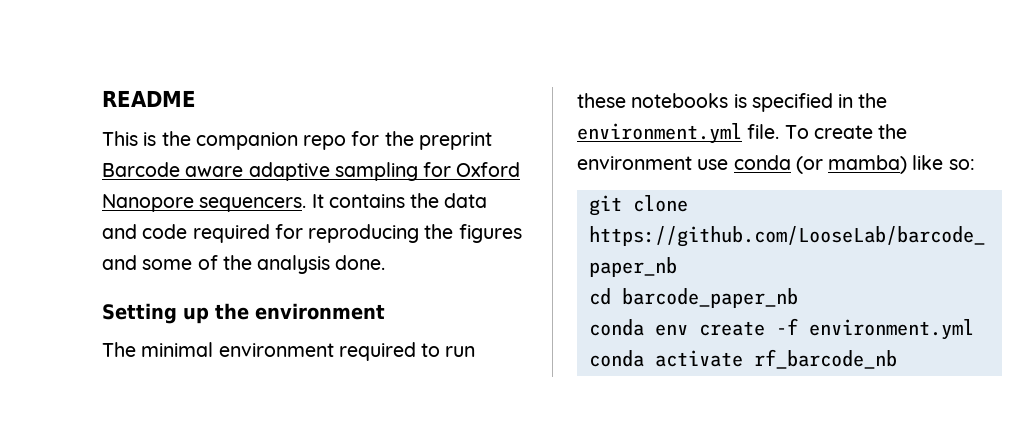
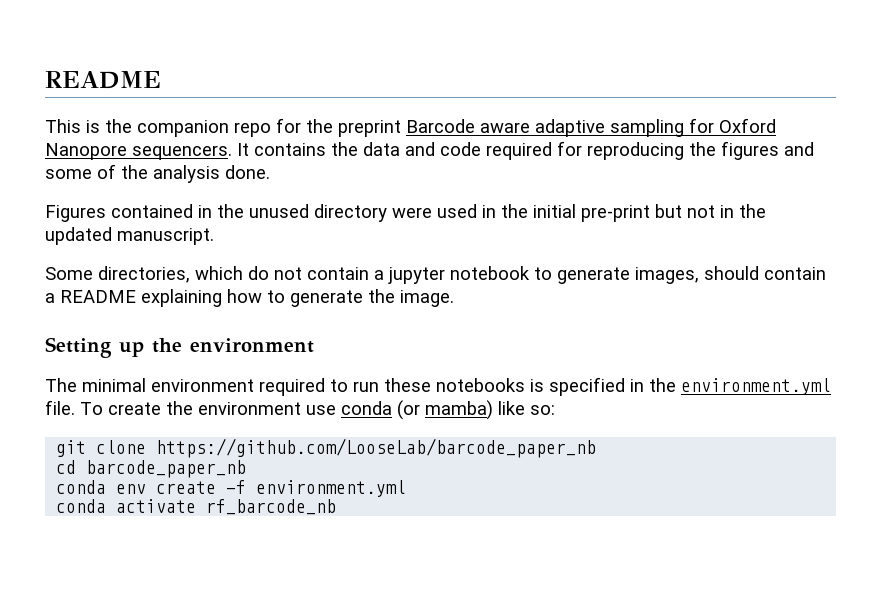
+ Figures contained in the unused directory were used in the initial pre-print but not in the updated manuscript.
+ Some directories, which do not contain a jupyter notebook to generate images, should contain a README explaining how to generate the image.

